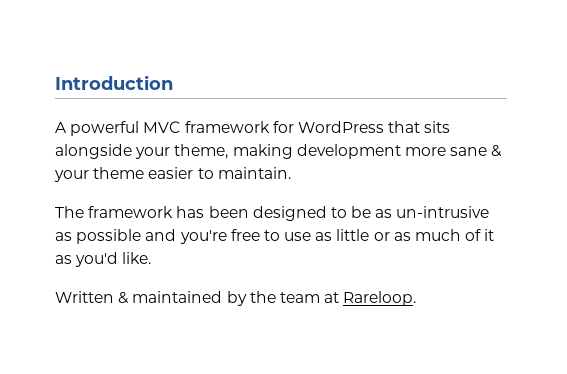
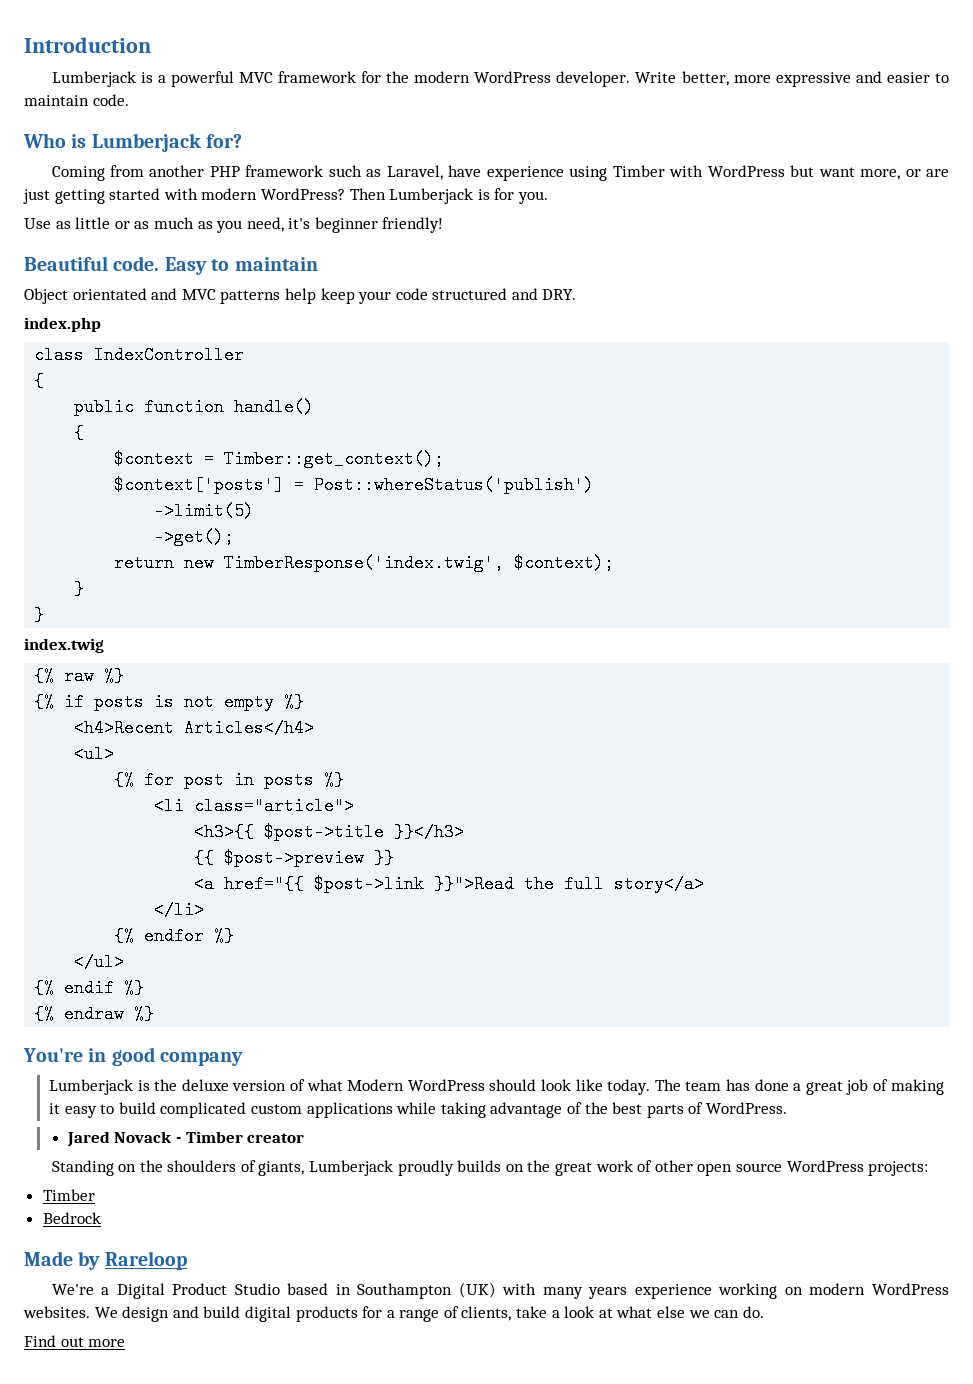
- A powerful MVC framework for WordPress that sits alongside your theme, making development more sane & your theme easier to maintain.
- The framework has been designed to be as un-intrusive as possible and you're free to use as little or as much of it as you'd like.
- Written & maintained by the team at Rareloop.
+ Lumberjack is a powerful MVC framework for the modern WordPress developer. Write better, more expressive and easier to maintain code.
+ Who is Lumberjack for?
+ Coming from another PHP framework such as Laravel, have experience using Timber with WordPress but want more, or are just getting started with modern WordPress? Then Lumberjack is for you.
+ Use as little or as much as you need, it's beginner friendly!
+ Beautiful code. Easy to maintain
+ Object orientated and MVC patterns help keep your code structured and DRY.
+ index.php
+ class IndexController
+ {
+ public function handle()
+ {
+ $context = Timber::get_context();
+ $context['posts'] = Post::whereStatus('publish')
+ ->limit(5)
+ ->get();
+ return new TimberResponse('index.twig', $context);
+ }
+ }
+ index.twig
+ {% raw %}
+ {% if posts is not empty %}
+ <h4>Recent Articles</h4>
+ <ul>
+ {% for post in posts %}
+ <li class="article">
+ <h3>{{ $post->title }}</h3>
+ {{ $post->preview }}
+ <a href="{{ $post->link }}">Read the full story</a>
+ </li>
+ {% endfor %}
+ </ul>
+ {% endif %}
+ {% endraw %}
+ You're in good company
+ Lumberjack is the deluxe version of what Modern WordPress should look like today. The team has done a great job of making it easy to build complicated custom applications while taking advantage of the best parts of WordPress.
+ Jared Novack - Timber creator
+ Standing on the shoulders of giants, Lumberjack proudly builds on the great work of other open source WordPress projects:
+ Timber
+ Bedrock
+ Made by Rareloop
+ We're a Digital Product Studio based in Southampton (UK) with many years experience working on modern WordPress websites. We design and build digital products for a range of clients, take a look at what else we can do.
+ Find out more

